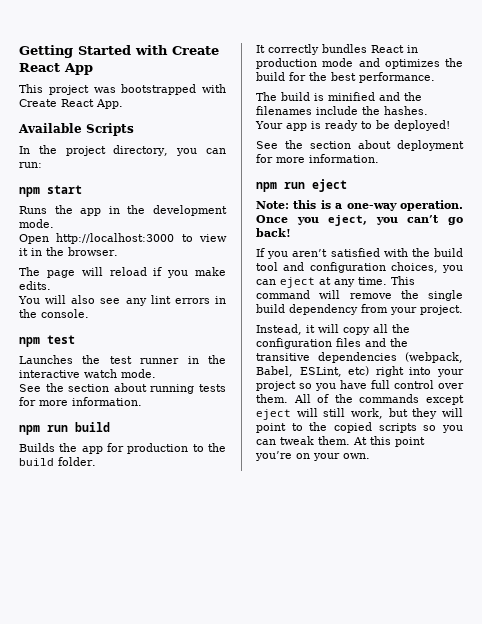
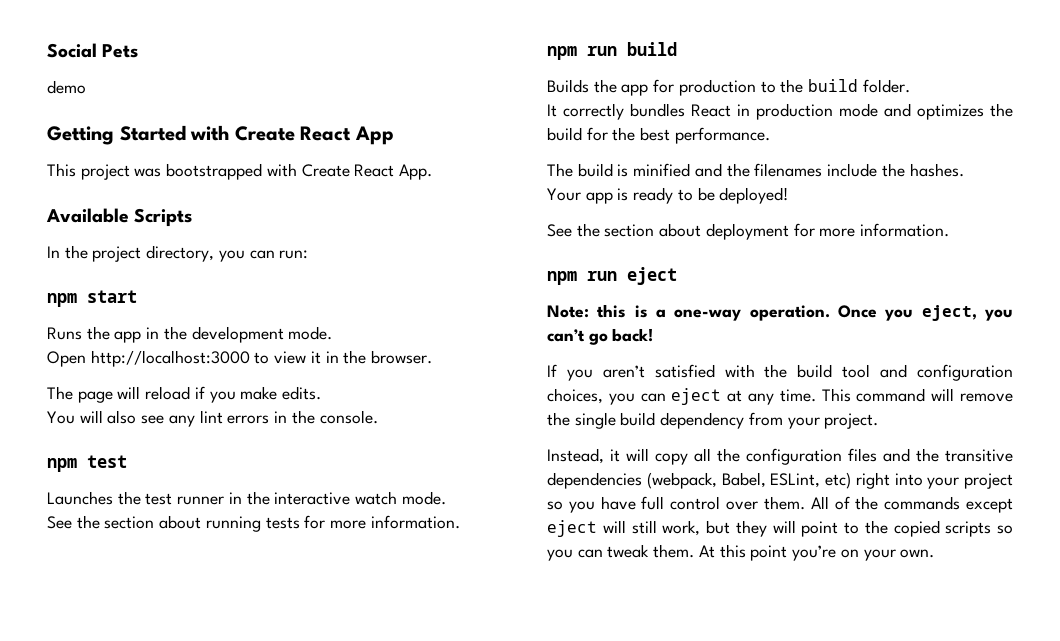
+ Social Pets
+ demo

